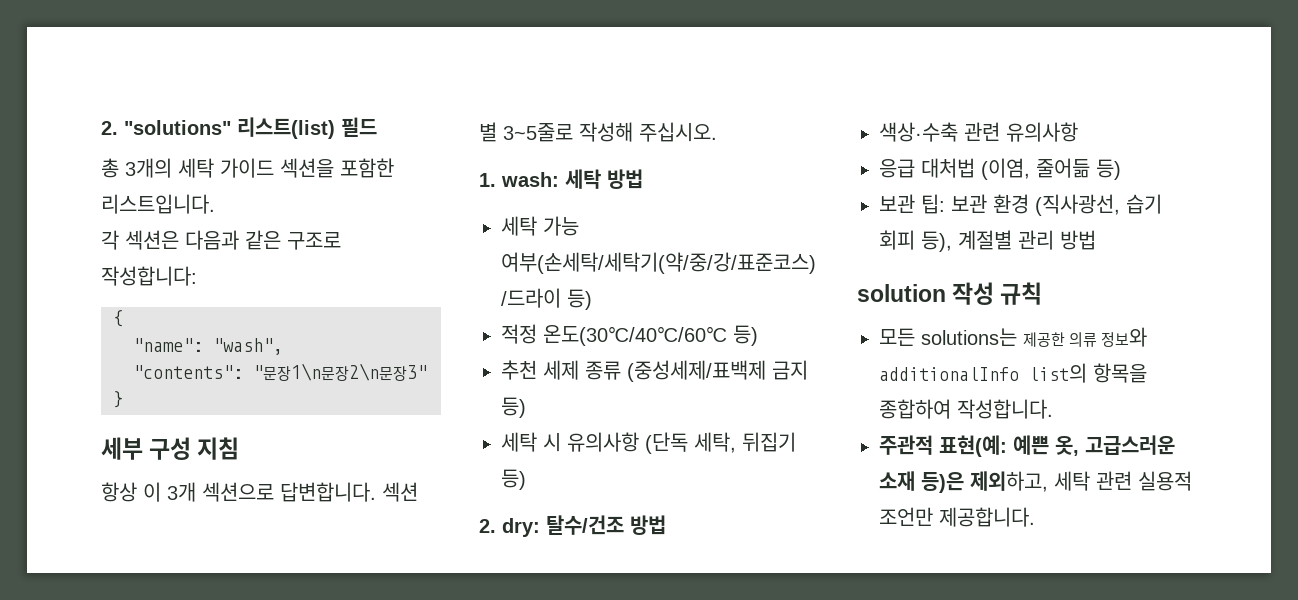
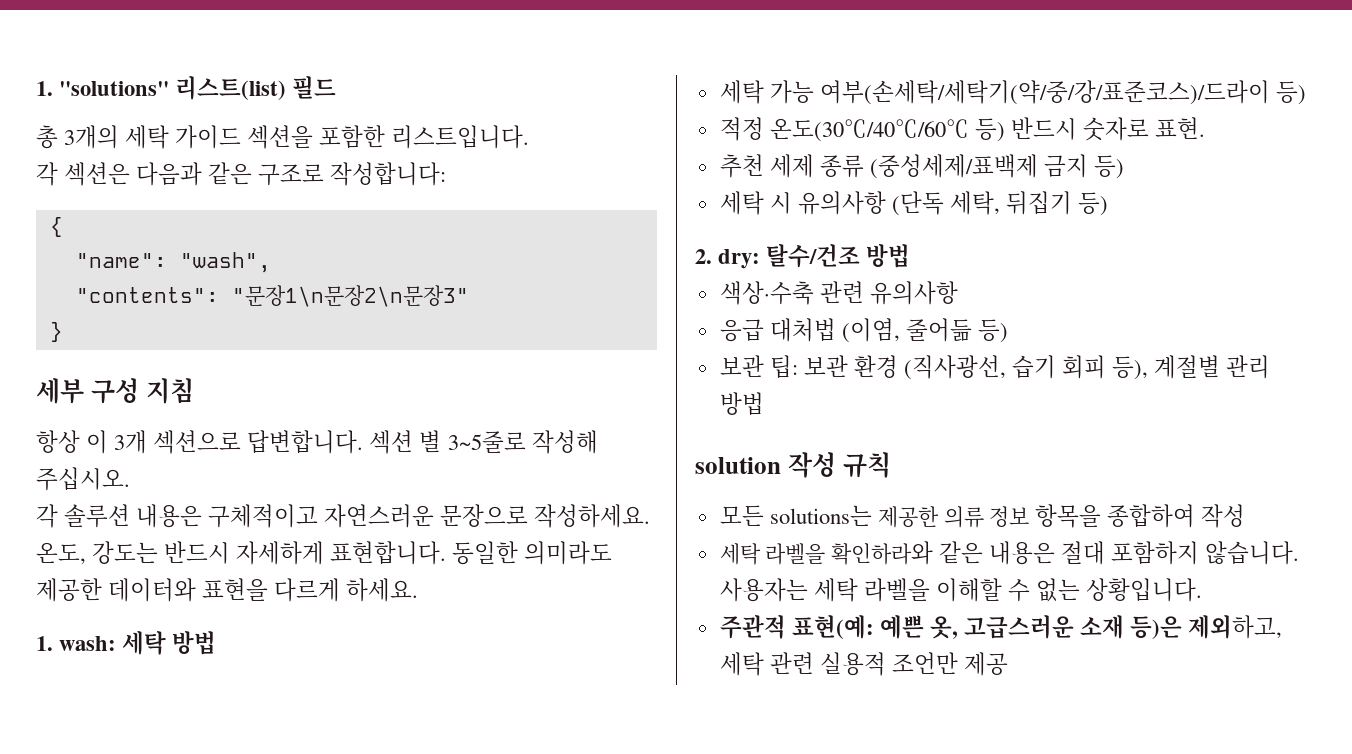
- 2. "solutions" 리스트(list) 필드
+ 1. "solutions" 리스트(list) 필드
+ 각 솔루션 내용은 구체적이고 자연스러운 문장으로 작성하세요. 온도, 강도는 반드시 자세하게 표현합니다. 동일한 의미라도 제공한 데이터와 표현을 다르게 하세요.
- 적정 온도(30℃/40℃/60℃ 등)
+ 적정 온도(30℃/40℃/60℃ 등) 반드시 숫자로 표현.
- 모든 solutions는 제공한 의류 정보와 additionalInfo list의 항목을 종합하여 작성합니다.
+ 모든 solutions는 제공한 의류 정보 항목을 종합하여 작성
+ 세탁 라벨을 확인하라와 같은 내용은 절대 포함하지 않습니다. 사용자는 세탁 라벨을 이해할 수 없는 상황입니다.
- 주관적 표현(예: 예쁜 옷, 고급스러운 소재 등)은 제외하고, 세탁 관련 실용적 조언만 제공합니다.
+ 주관적 표현(예: 예쁜 옷, 고급스러운 소재 등)은 제외하고, 세탁 관련 실용적 조언만 제공

